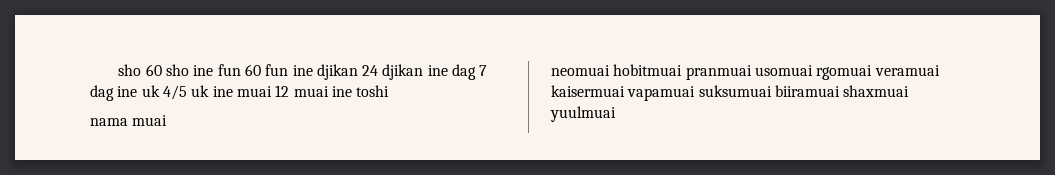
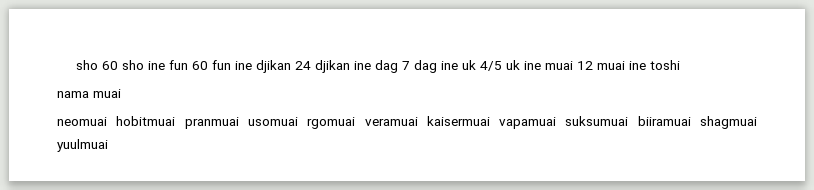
- neomuai hobitmuai pranmuai usomuai rgomuai veramuai kaisermuai vapamuai suksumuai biiramuai shaxmuai yuulmuai
+ neomuai hobitmuai pranmuai usomuai rgomuai veramuai kaisermuai vapamuai suksumuai biiramuai shagmuai yuulmuai

